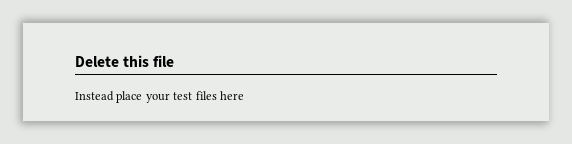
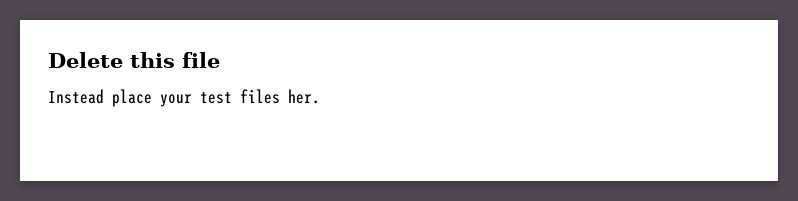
- Instead place your test files here
+ Instead place your test files her.

